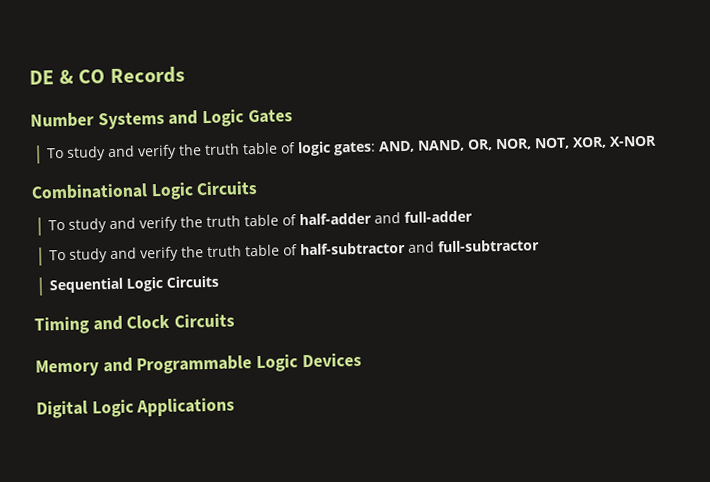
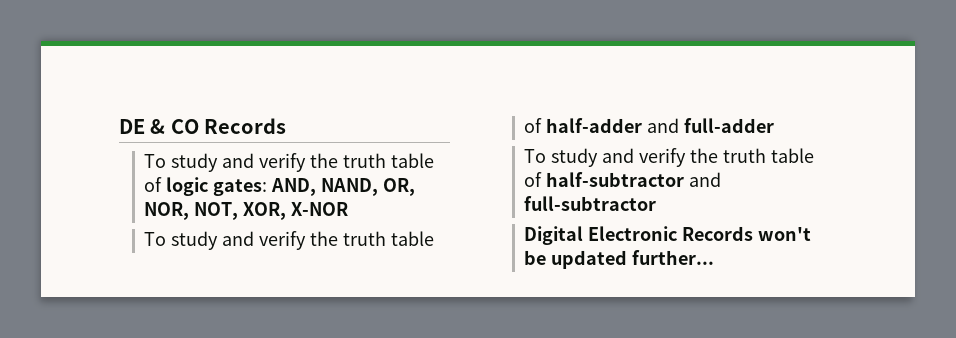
- Number Systems and Logic Gates
- Combinational Logic Circuits
- Sequential Logic Circuits
- Timing and Clock Circuits
- Memory and Programmable Logic Devices
- Digital Logic Applications
+ Digital Electronic Records won't be updated further...

